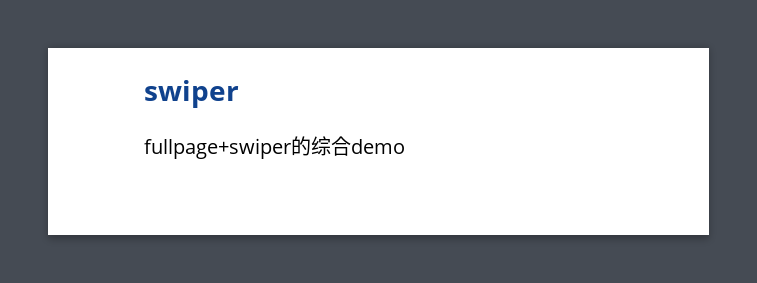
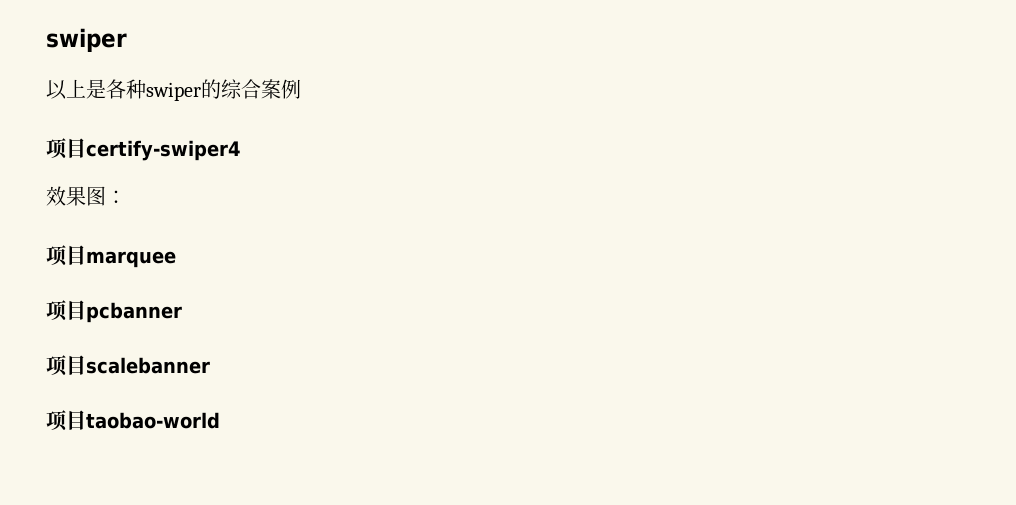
- fullpage+swiper的综合demo
+ 以上是各种swiper的综合案例
+ 项目certify-swiper4
+ 效果图：
+ 项目marquee
+ 项目pcbanner
+ 项目scalebanner
+ 项目taobao-world

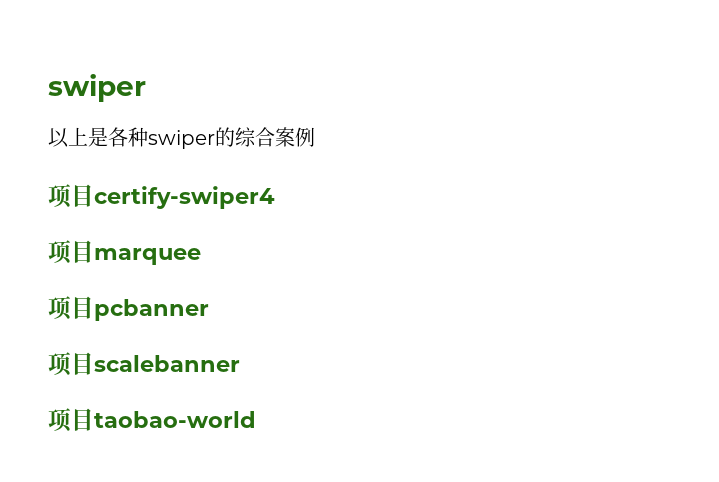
- 效果图：

